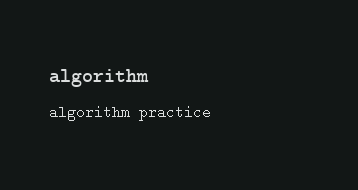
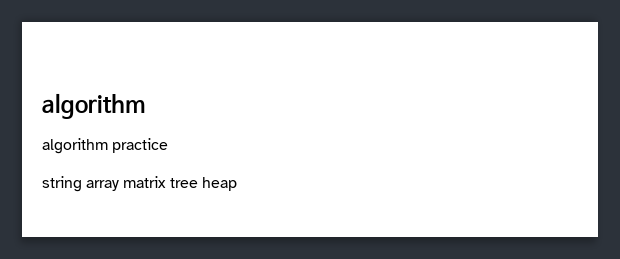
+ string array matrix tree heap

